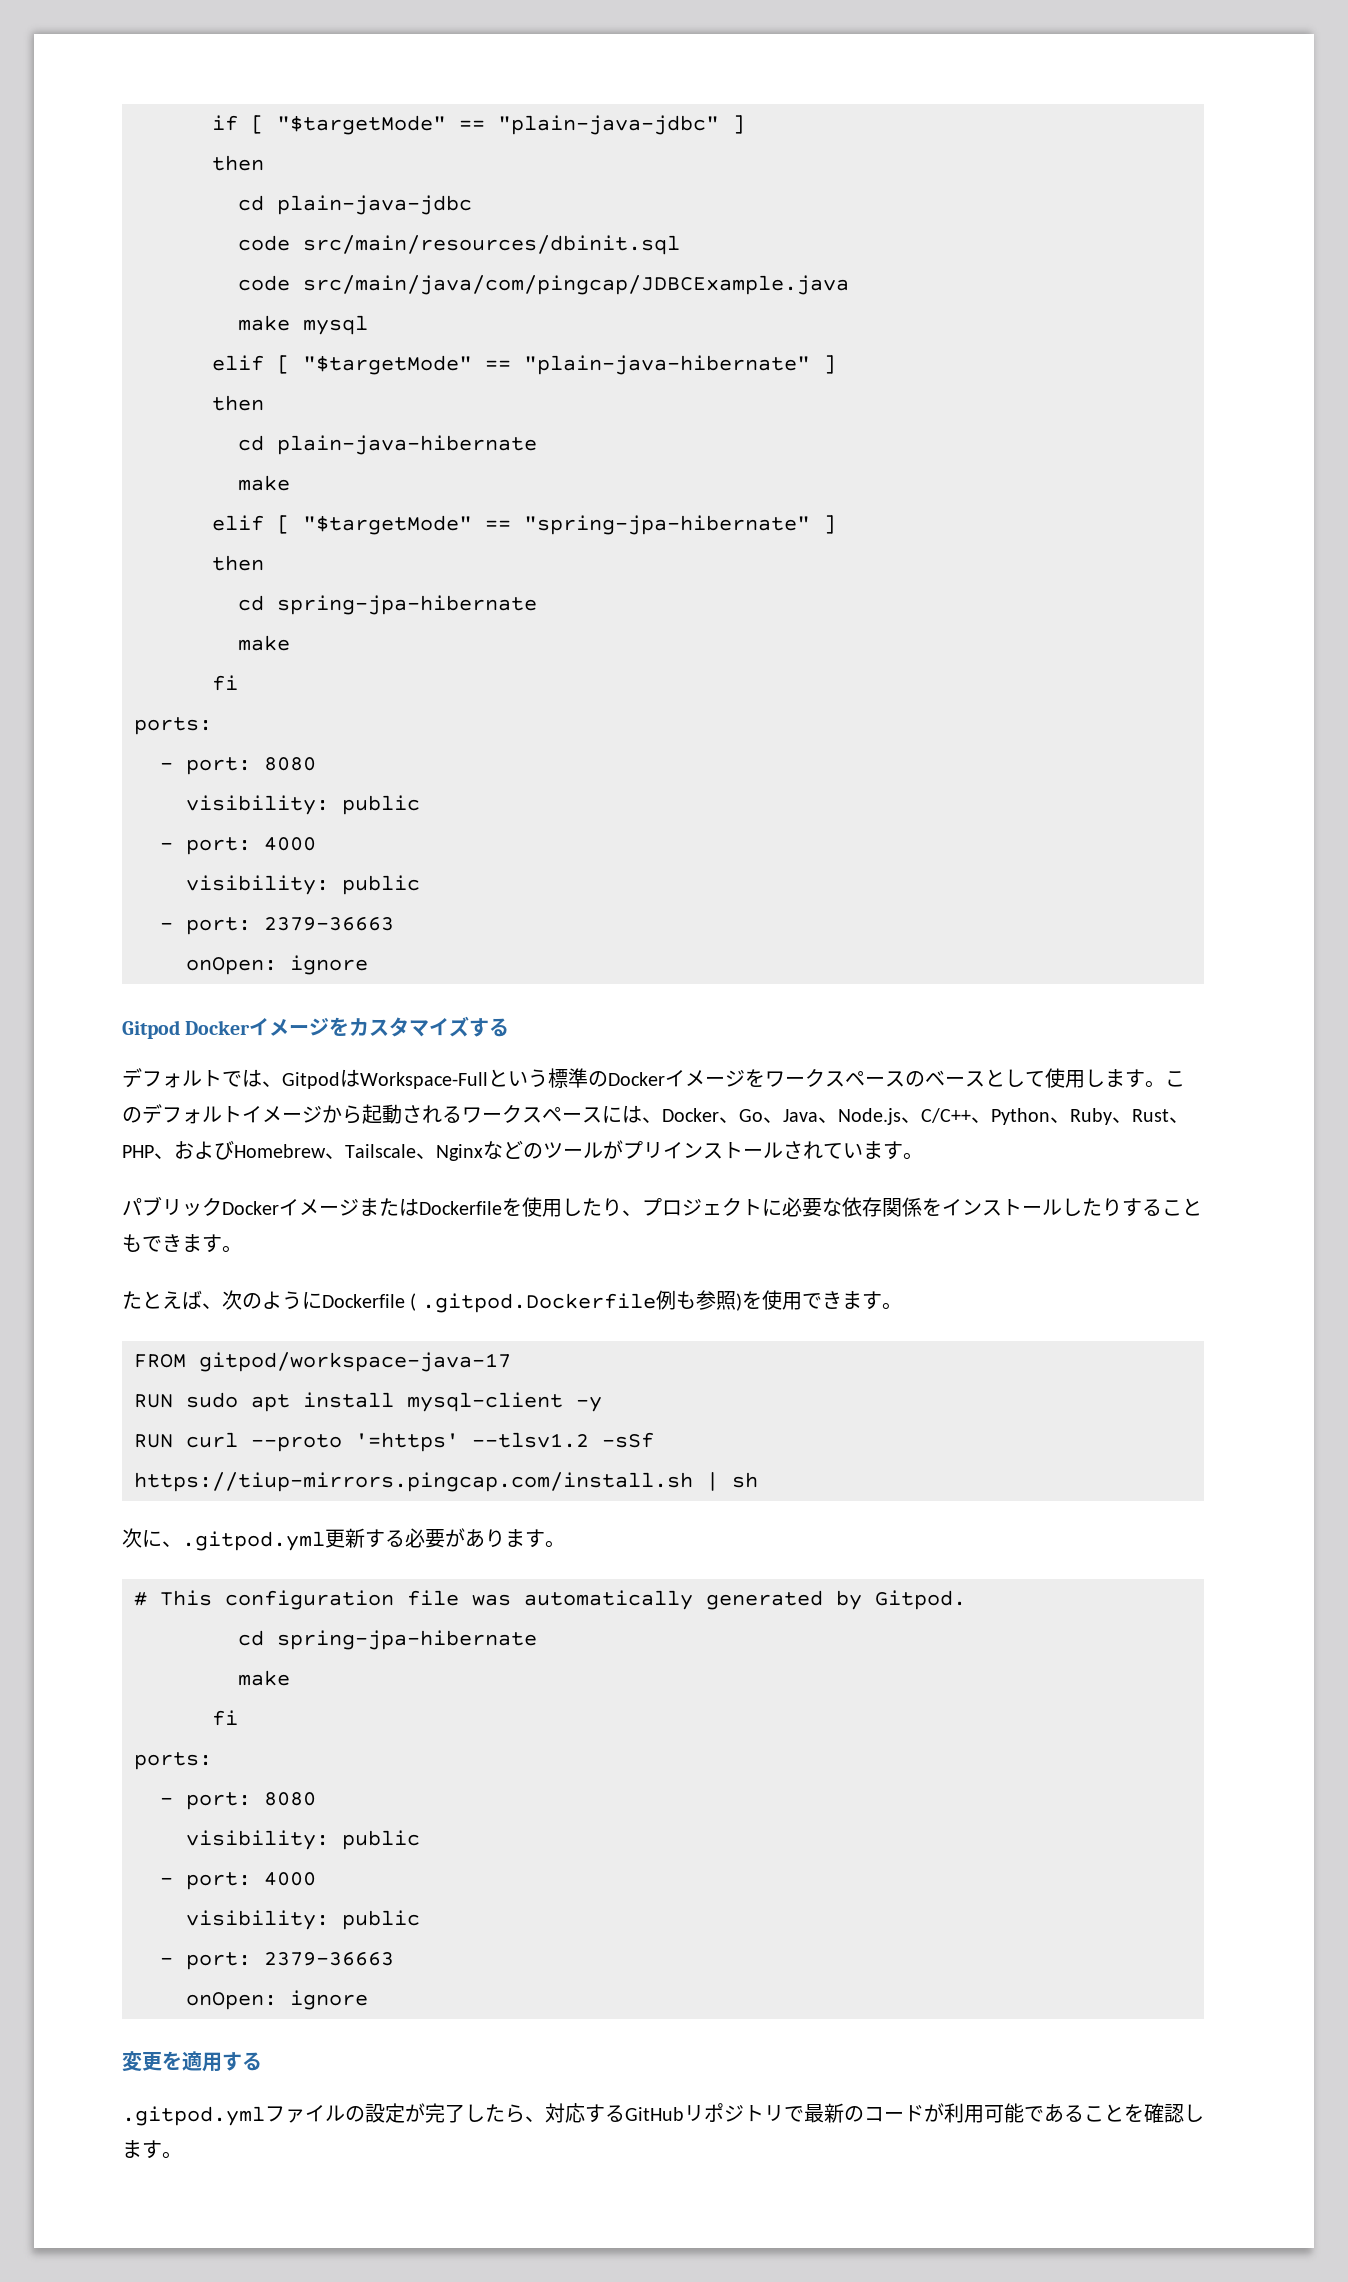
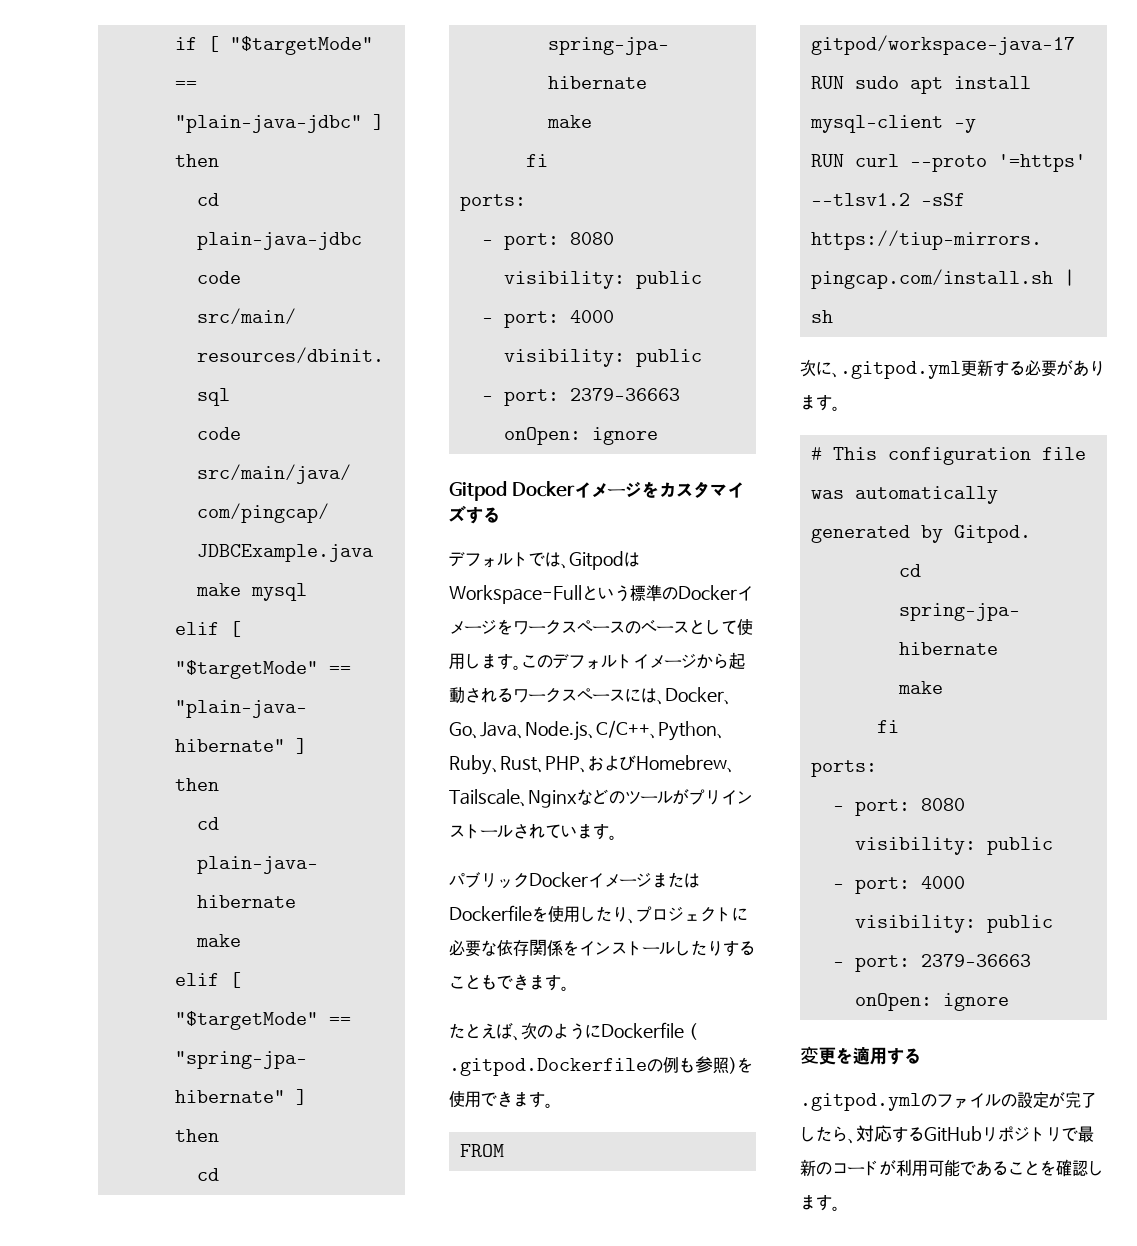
- たとえば、次のようにDockerfile ( .gitpod.Dockerfile例も参照)を使用できます。
+ たとえば、次のようにDockerfile ( .gitpod.Dockerfileの例も参照)を使用できます。
- .gitpod.ymlファイルの設定が完了したら、対応するGitHubリポジトリで最新のコードが利用可能であることを確認します。
+ .gitpod.ymlのファイルの設定が完了したら、対応するGitHubリポジトリで最新のコードが利用可能であることを確認します。

